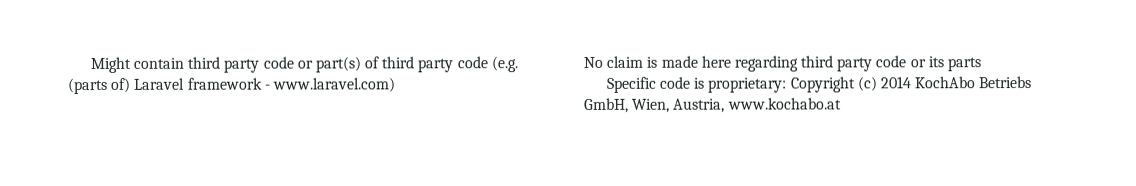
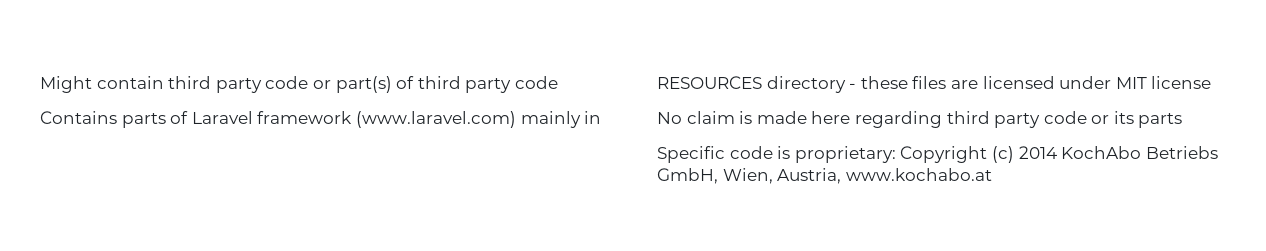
- Might contain third party code or part(s) of third party code (e.g. (parts of) Laravel framework - www.laravel.com)
+ Might contain third party code or part(s) of third party code
+ Contains parts of Laravel framework (www.laravel.com) mainly in RESOURCES directory - these files are licensed under MIT license

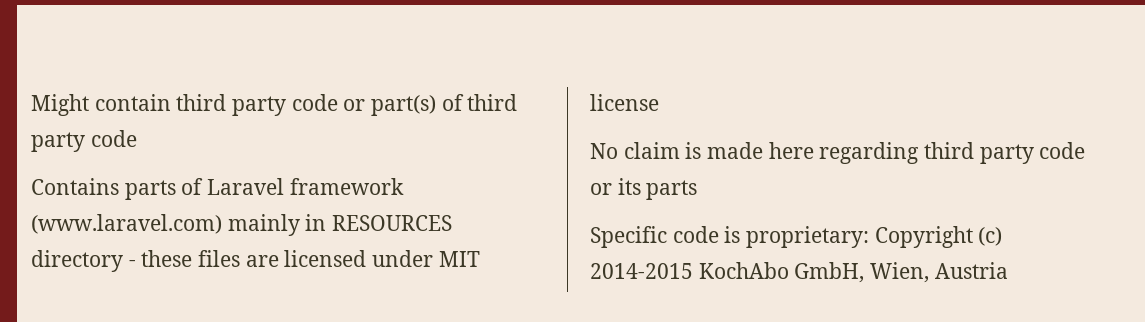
- Specific code is proprietary: Copyright (c) 2014 KochAbo Betriebs GmbH, Wien, Austria, www.kochabo.at
+ Specific code is proprietary: Copyright (c) 2014-2015 KochAbo GmbH, Wien, Austria

